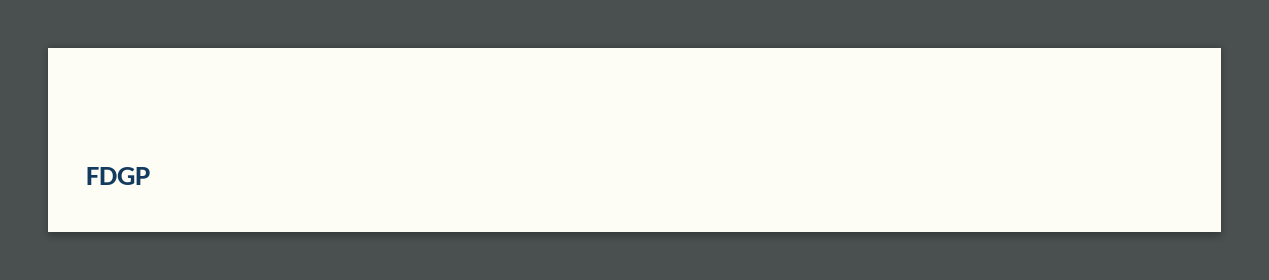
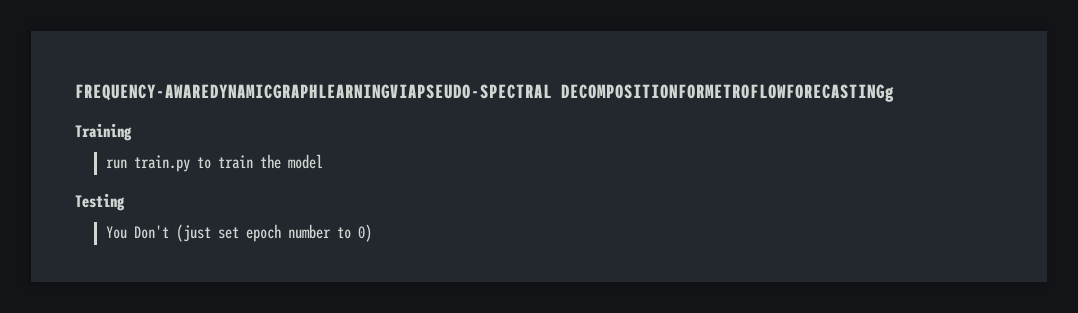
- FDGP
+ FREQUENCY-AWAREDYNAMICGRAPHLEARNINGVIAPSEUDO-SPECTRAL DECOMPOSITIONFORMETROFLOWFORECASTINGg
+ Training
+ run train.py to train the model
+ Testing
+ You Don't (just set epoch number to 0)

